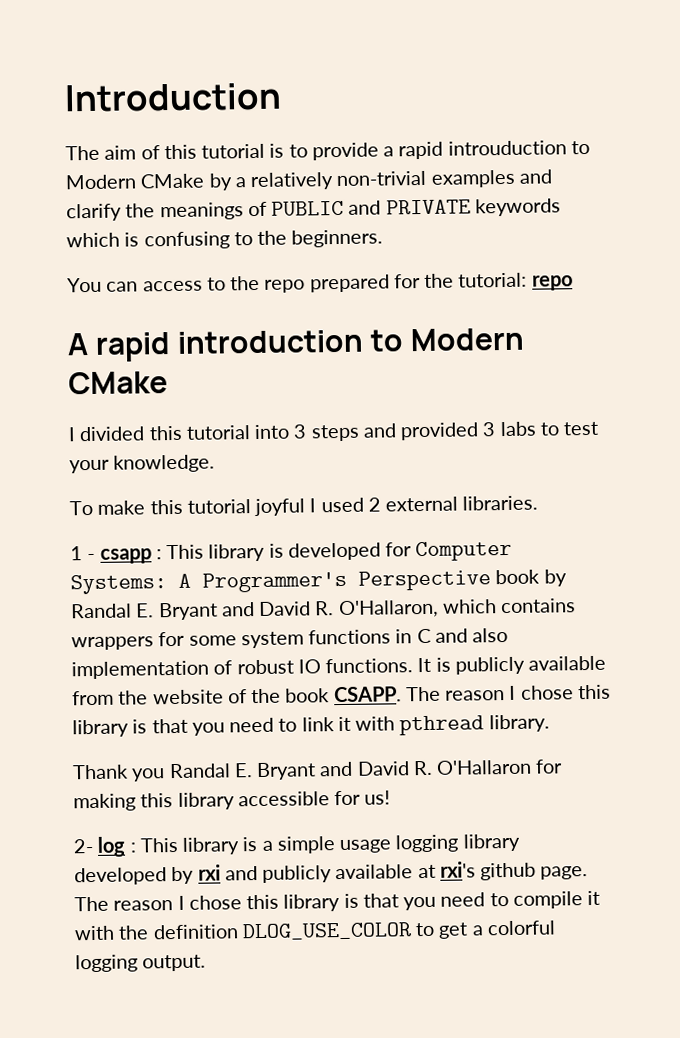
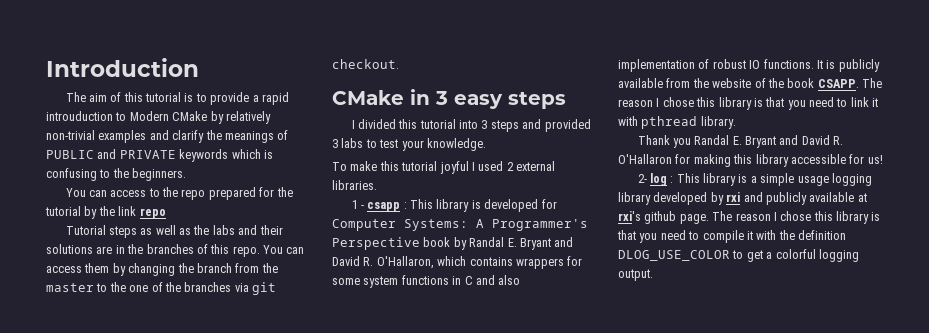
- The aim of this tutorial is to provide a rapid introuduction to Modern CMake by a relatively non-trivial examples and clarify the meanings of PUBLIC and PRIVATE keywords which is confusing to the beginners.
+ The aim of this tutorial is to provide a rapid introuduction to Modern CMake by relatively non-trivial examples and clarify the meanings of PUBLIC and PRIVATE keywords which is confusing to the beginners.
- You can access to the repo prepared for the tutorial: repo
- A rapid introduction to Modern CMake
+ You can access to the repo prepared for the tutorial by the link repo
+ Tutorial steps as well as the labs and their solutions are in the branches of this repo. You can access them by changing the branch from the master to the one of the branches via git checkout.
+ CMake in 3 easy steps

